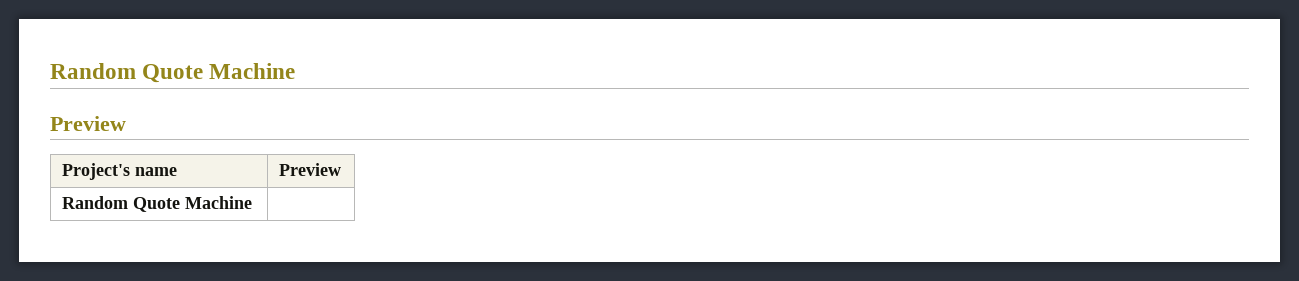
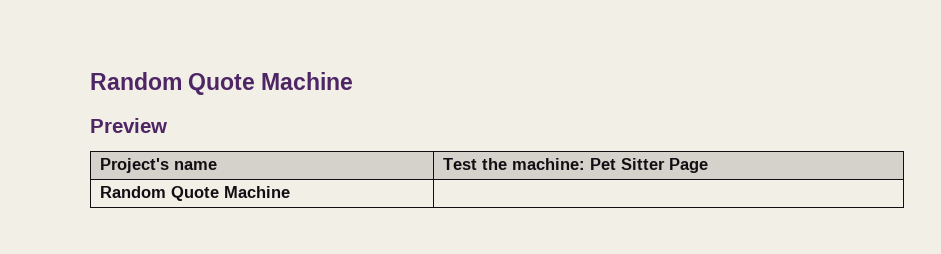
- Project's name | Preview
+ Project's name | Test the machine: Pet Sitter Page

